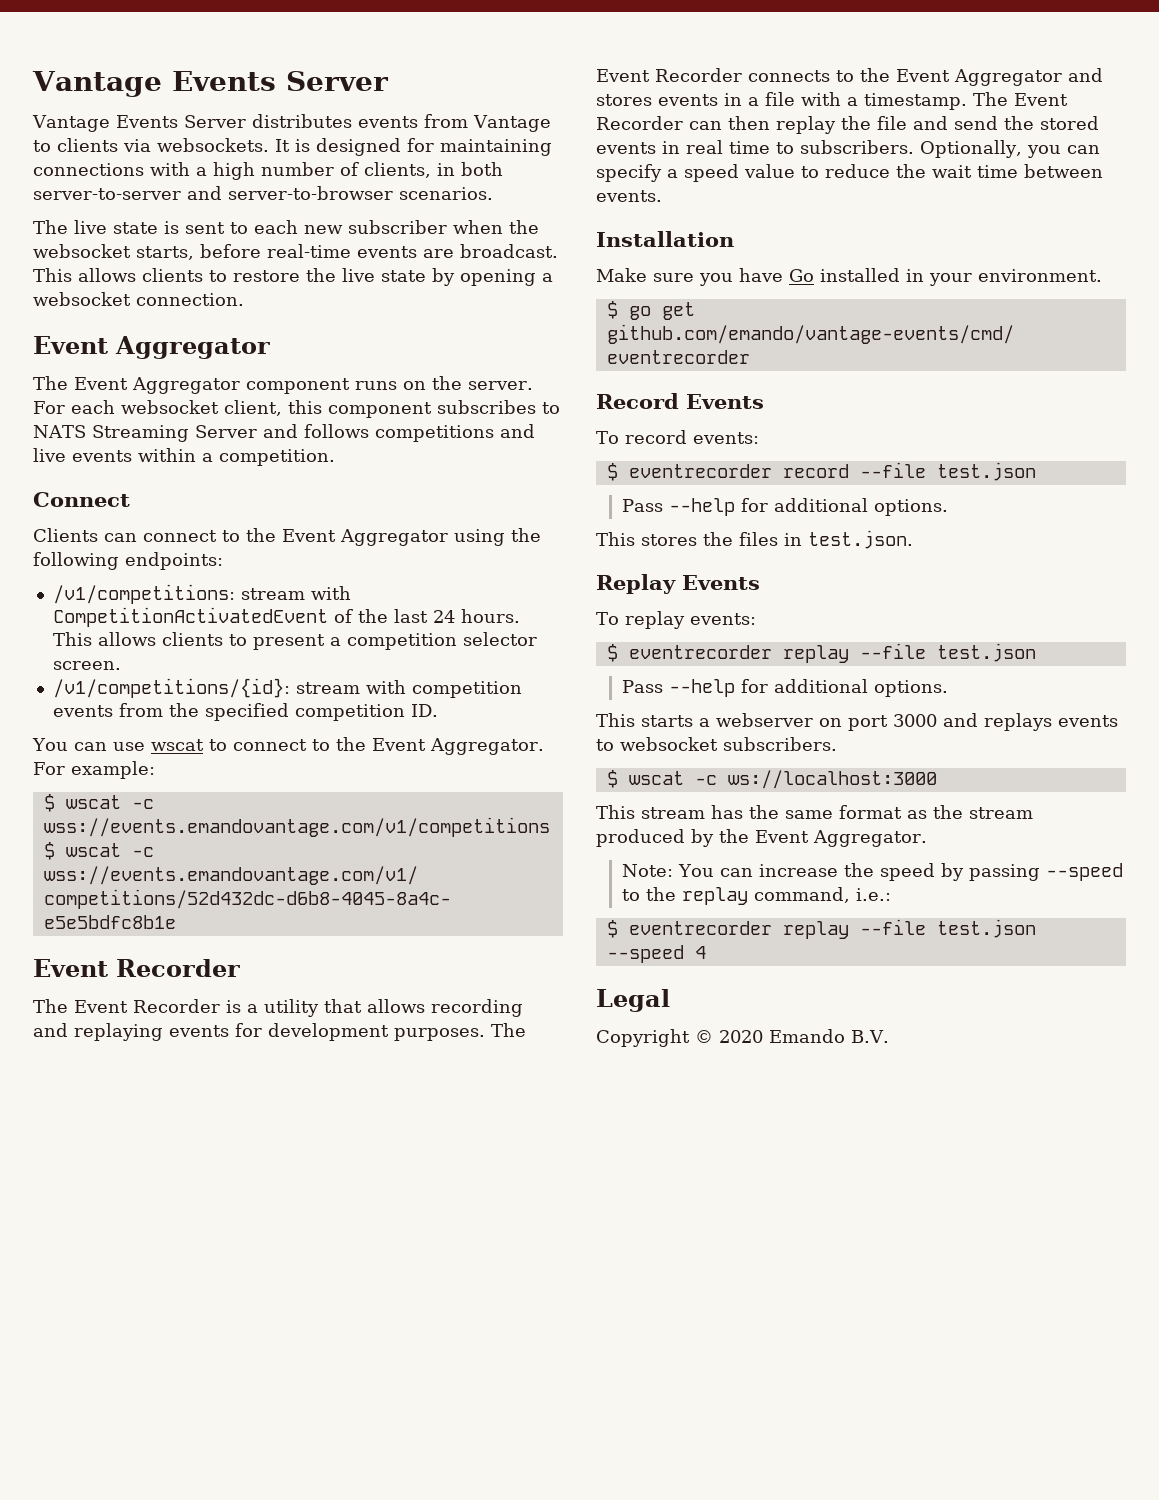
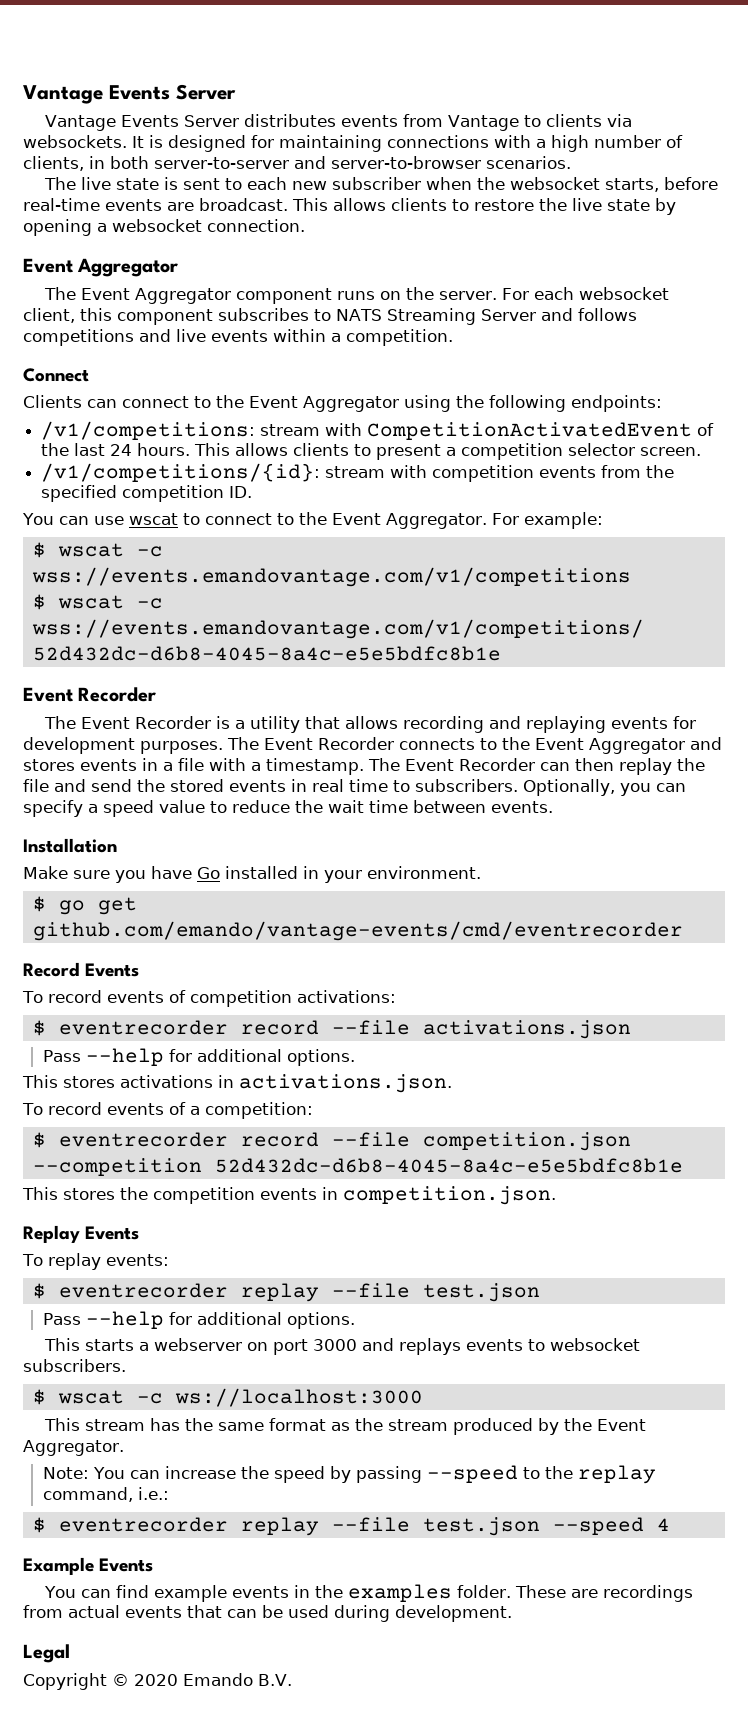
- To record events:
- $ eventrecorder record --file test.json
+ To record events of competition activations:
+ $ eventrecorder record --file activations.json
  Pass --help for additional options.
+ This stores activations in activations.json.
+ To record events of a competition:
+ $ eventrecorder record --file competition.json --competition 52d432dc-d6b8-4045-8a4c-e5e5bdfc8b1e
- This stores the files in test.json.
+ This stores the competition events in competition.json.
+ Example Events
+ You can find example events in the examples folder. These are recordings from actual events that can be used during development.

